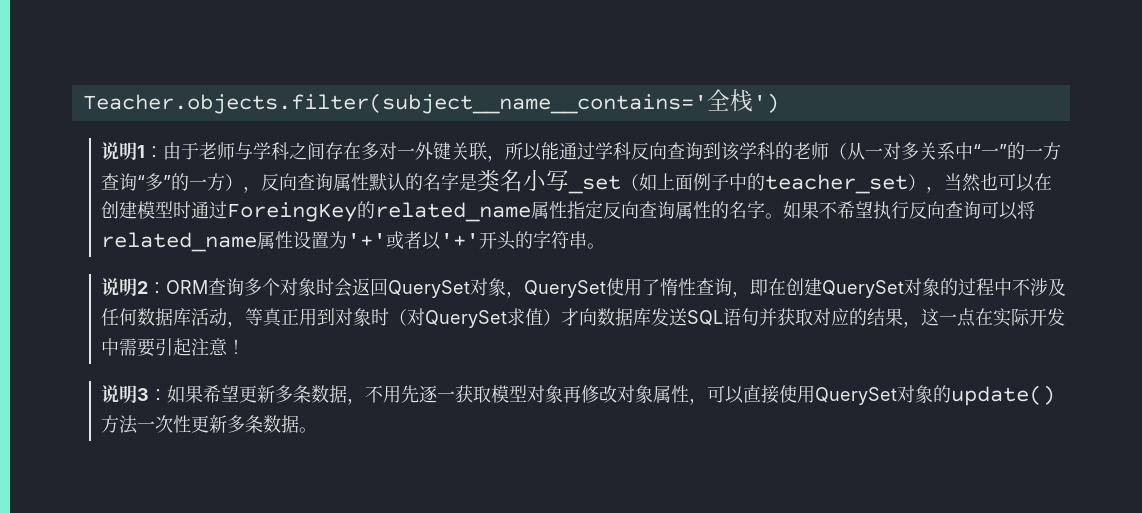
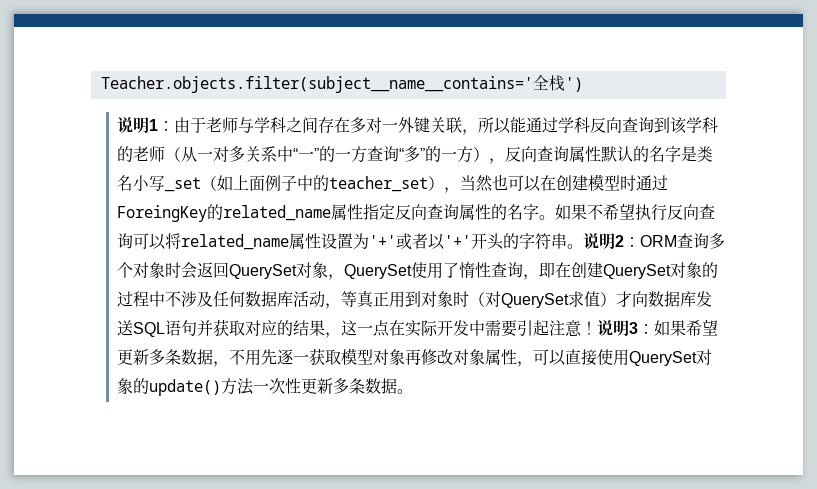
- 如果不希望执行反向查询可以将related_name属性设置为'+'或者以'+'开头的字符串。
- 说明2：
+ 如果不希望执行反向查询可以将related_name属性设置为'+'或者以'+'开头的字符串。说明2：
- ORM查询多个对象时会返回QuerySet对象，QuerySet使用了惰性查询，即在创建QuerySet对象的过程中不涉及任何数据库活动，等真正用到对象时（对QuerySet求值）才向数据库发送SQL语句并获取对应的结果，这一点在实际开发中需要引起注意！
- 说明3：
+ ORM查询多个对象时会返回QuerySet对象，QuerySet使用了惰性查询，即在创建QuerySet对象的过程中不涉及任何数据库活动，等真正用到对象时（对QuerySet求值）才向数据库发送SQL语句并获取对应的结果，这一点在实际开发中需要引起注意！说明3：

